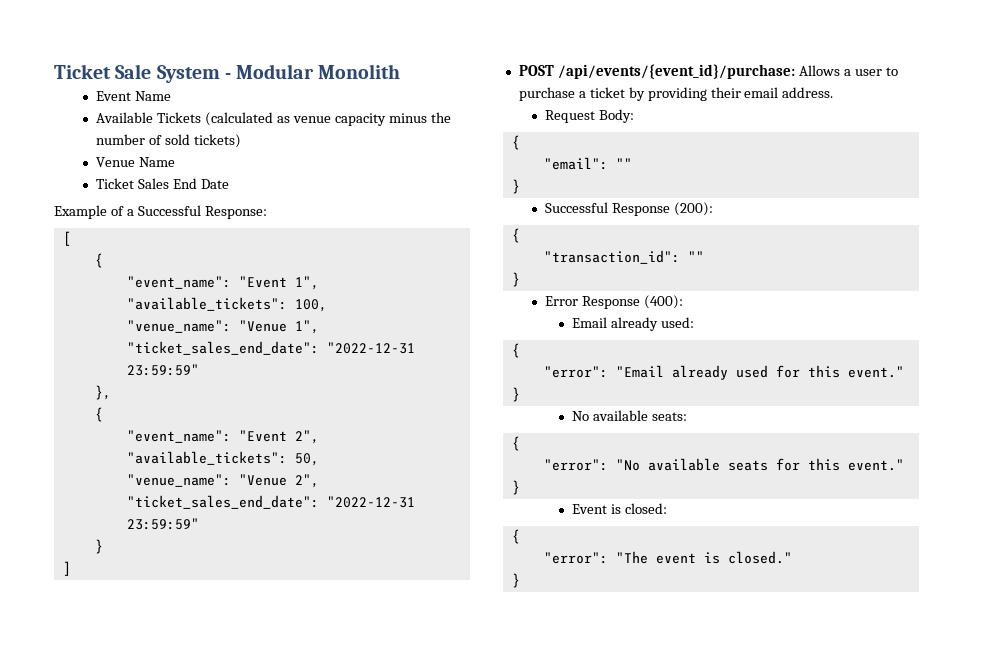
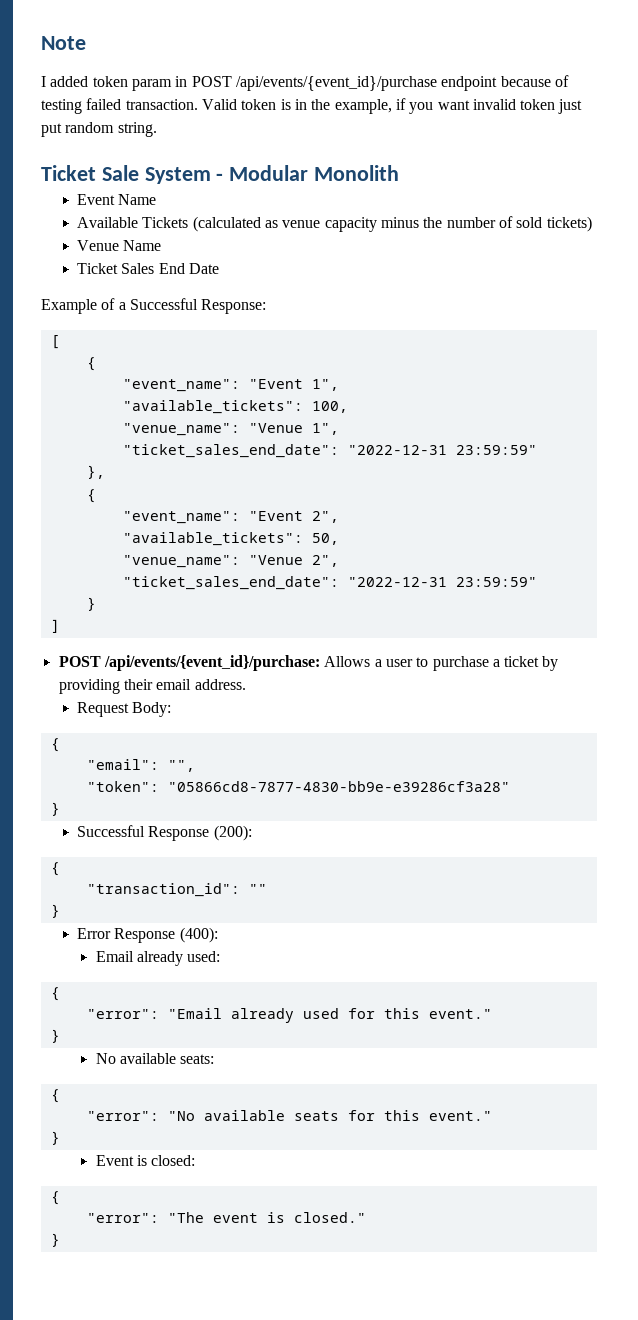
+ Note
+ I added token param in POST /api/events/{event_id}/purchase endpoint because of testing failed transaction. Valid token is in the example, if you want invalid token just put random string.
- "email": ""
+ "email": "",
+ "token": "05866cd8-7877-4830-bb9e-e39286cf3a28"

